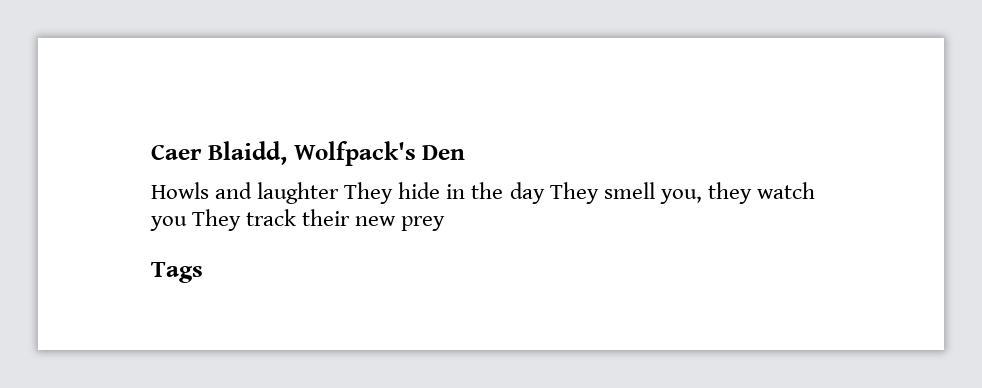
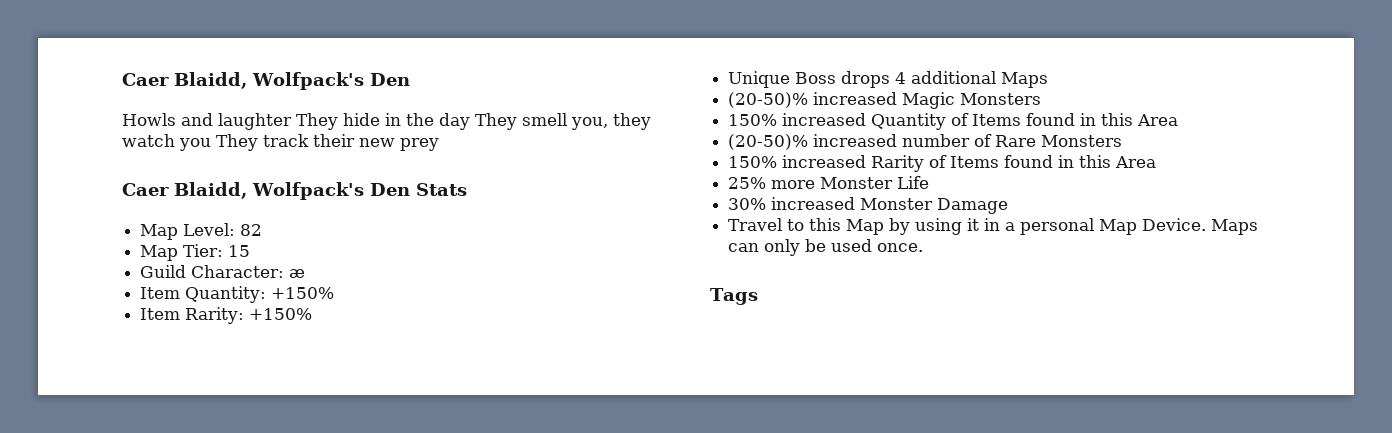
+ Caer Blaidd, Wolfpack's Den Stats
+ Map Level: 82
+ Map Tier: 15
+ Guild Character: æ
+ Item Quantity: +150%
+ Item Rarity: +150%
+ Unique Boss drops 4 additional Maps
+ (20-50)% increased Magic Monsters
+ 150% increased Quantity of Items found in this Area
+ (20-50)% increased number of Rare Monsters
+ 150% increased Rarity of Items found in this Area
+ 25% more Monster Life
+ 30% increased Monster Damage
+ Travel to this Map by using it in a personal Map Device. Maps can only be used once.

